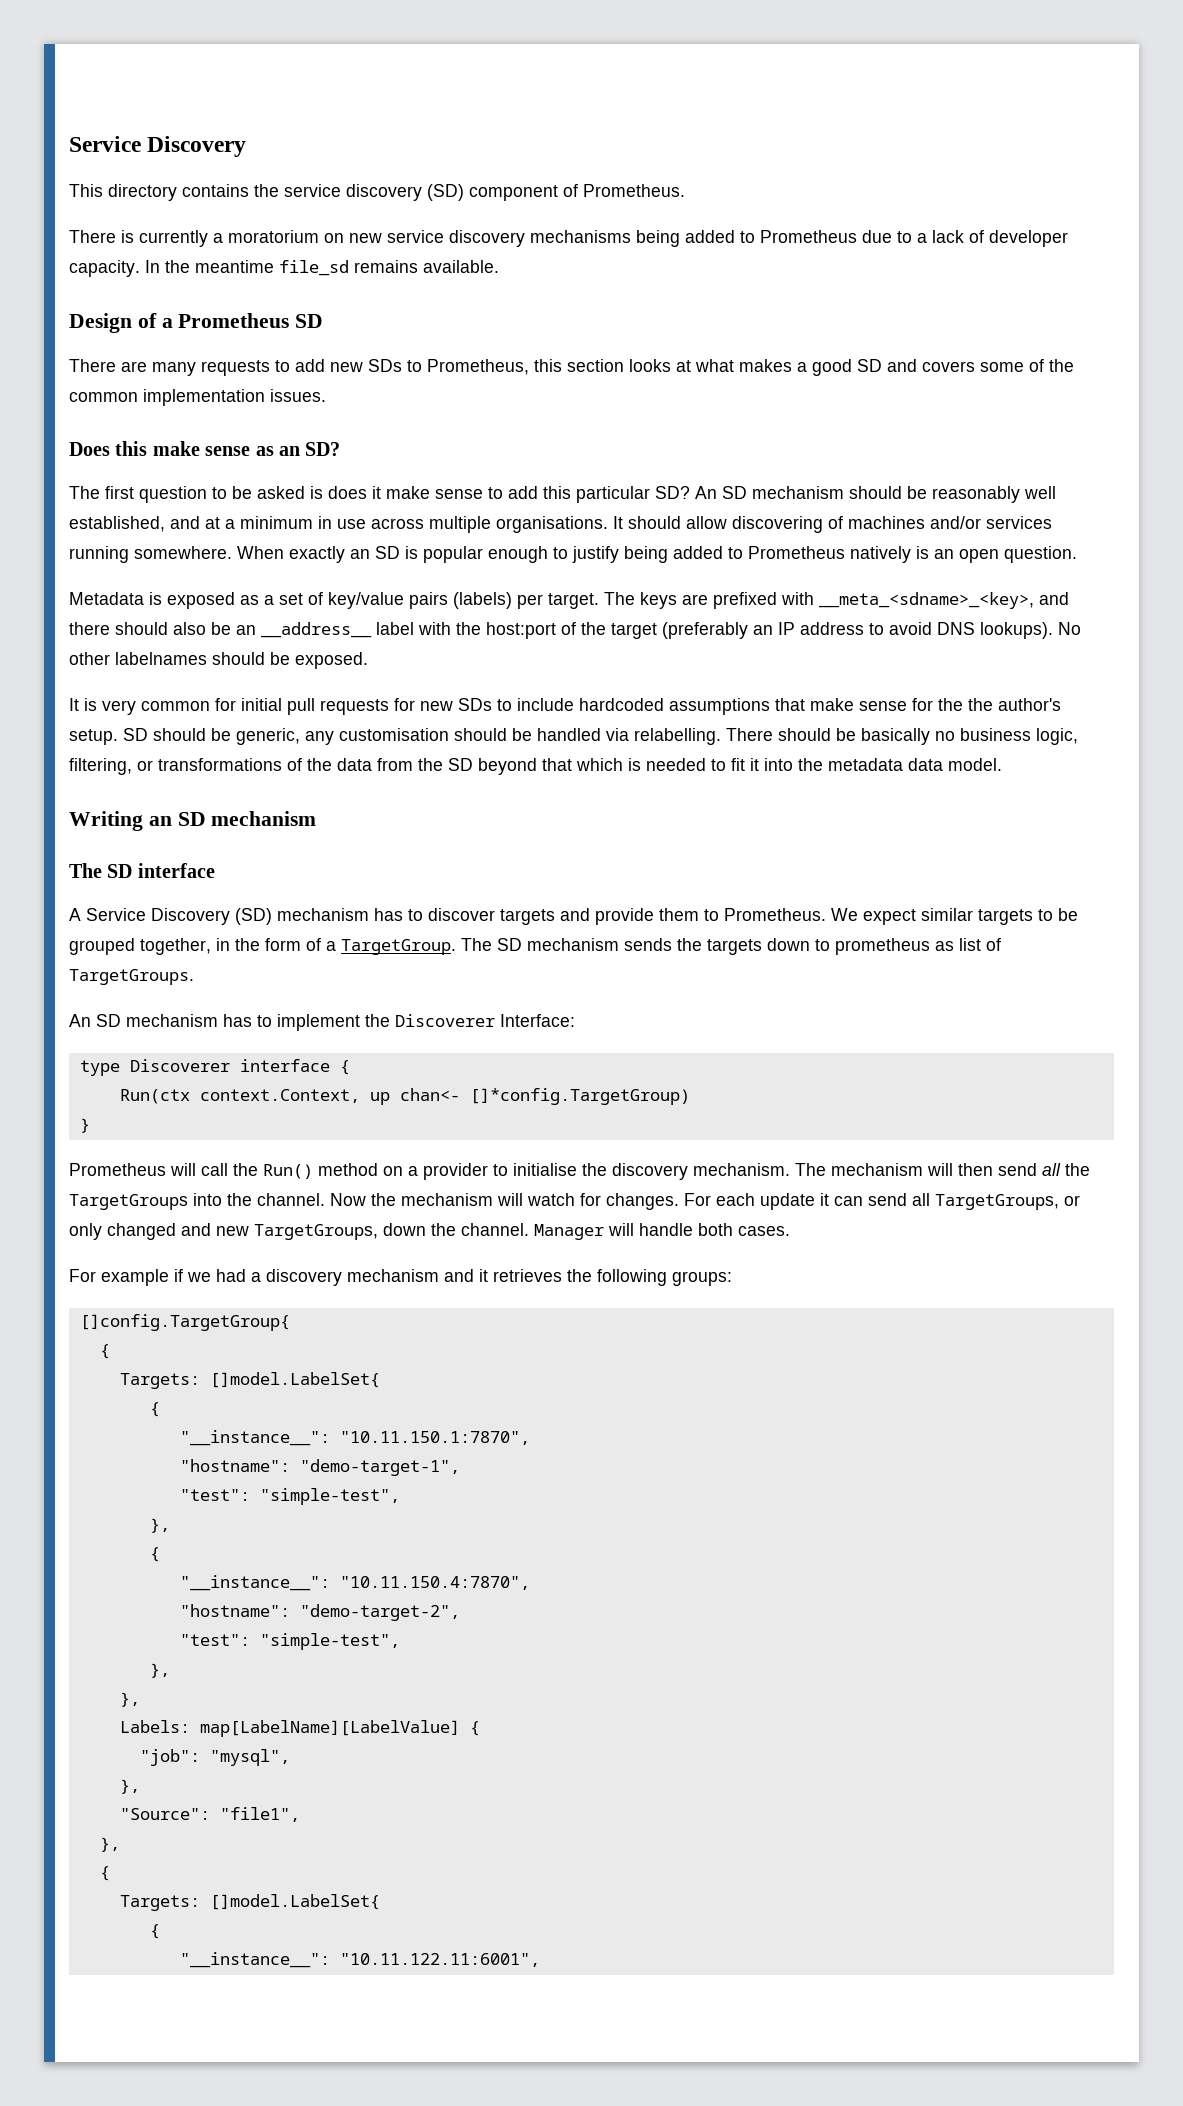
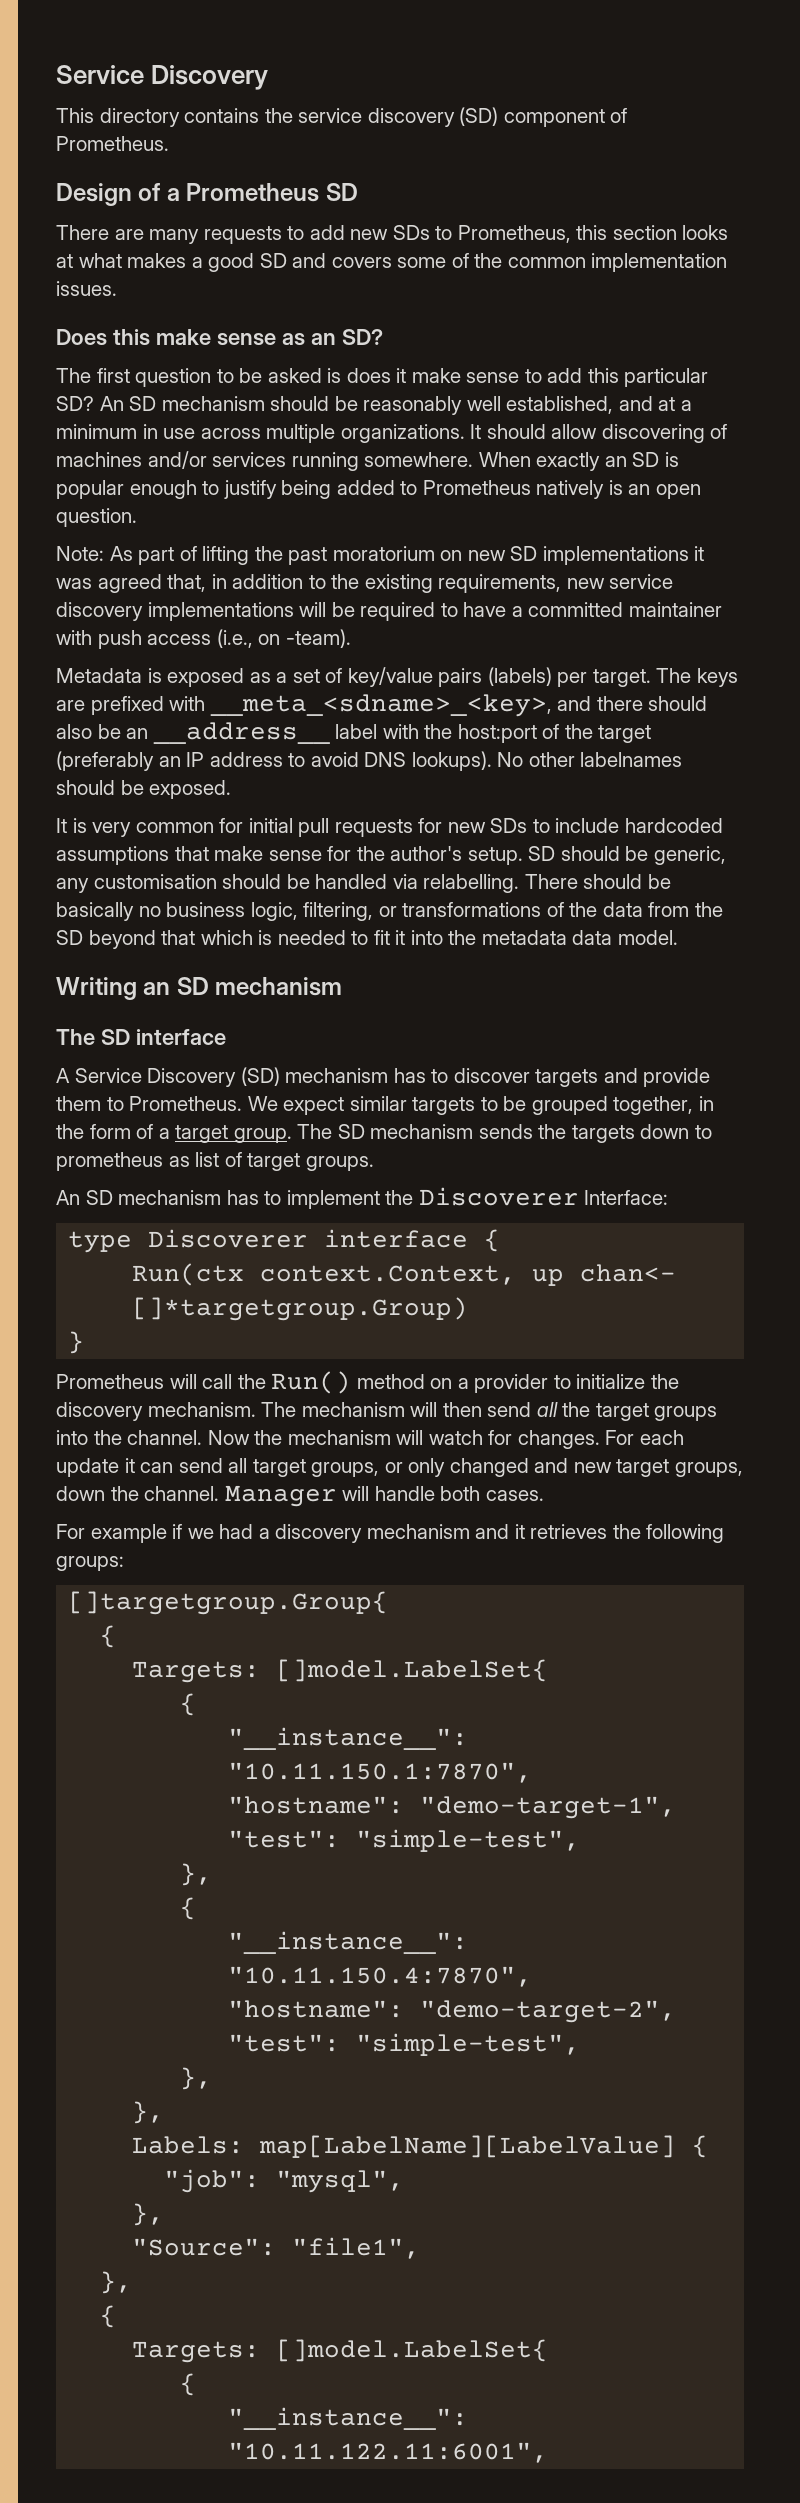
- There is currently a moratorium on new service discovery mechanisms being added to Prometheus due to a lack of developer capacity. In the meantime file_sd remains available.
- An SD mechanism should be reasonably well established, and at a minimum in use across multiple organisations.
+ An SD mechanism should be reasonably well established, and at a minimum in use across multiple organizations.
+ Note: As part of lifting the past moratorium on new SD implementations it was agreed that, in addition to the existing requirements, new service discovery implementations will be required to have a committed maintainer with push access (i.e., on -team).
- It is very common for initial pull requests for new SDs to include hardcoded assumptions that make sense for the the author's setup.
+ It is very common for initial pull requests for new SDs to include hardcoded assumptions that make sense for the author's setup.
- We expect similar targets to be grouped together, in the form of a TargetGroup.
+ We expect similar targets to be grouped together, in the form of a target group.
- The SD mechanism sends the targets down to prometheus as list of TargetGroups.
+ The SD mechanism sends the targets down to prometheus as list of target groups.
- Run(ctx context.Context, up chan<- []*config.TargetGroup)
+ Run(ctx context.Context, up chan<- []*targetgroup.Group)
- Prometheus will call the Run() method on a provider to initialise the discovery mechanism.
+ Prometheus will call the Run() method on a provider to initialize the discovery mechanism.
- The mechanism will then send all the TargetGroups into the channel.
+ The mechanism will then send all the target groups into the channel.
- For each update it can send all TargetGroups, or only changed and new TargetGroups, down the channel.
+ For each update it can send all target groups, or only changed and new target groups, down the channel.
- []config.TargetGroup{
+ []targetgroup.Group{

